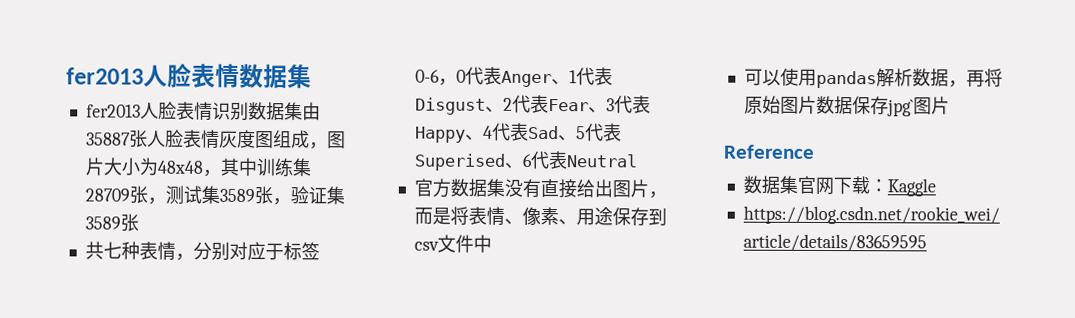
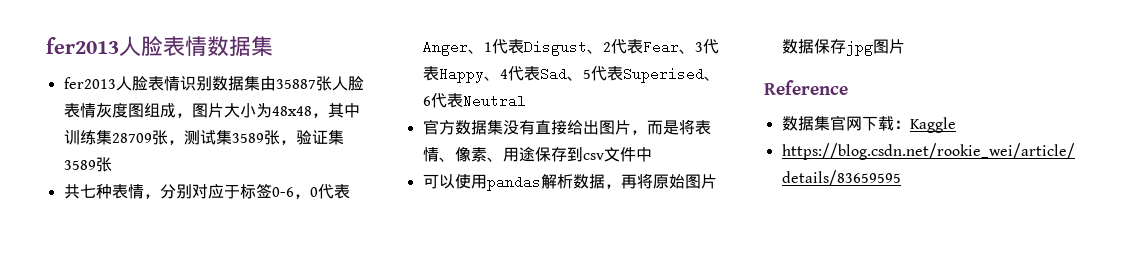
- 可以使用pandas解析数据，再将原始图片数据保存jpg`图片
+ 可以使用pandas解析数据，再将原始图片数据保存jpg图片

